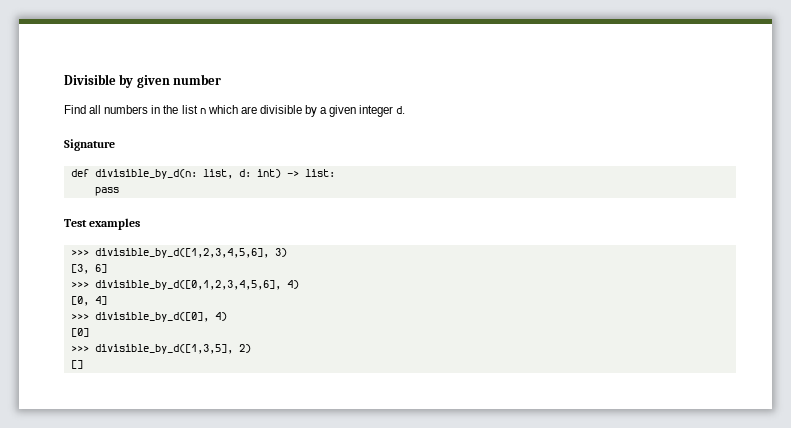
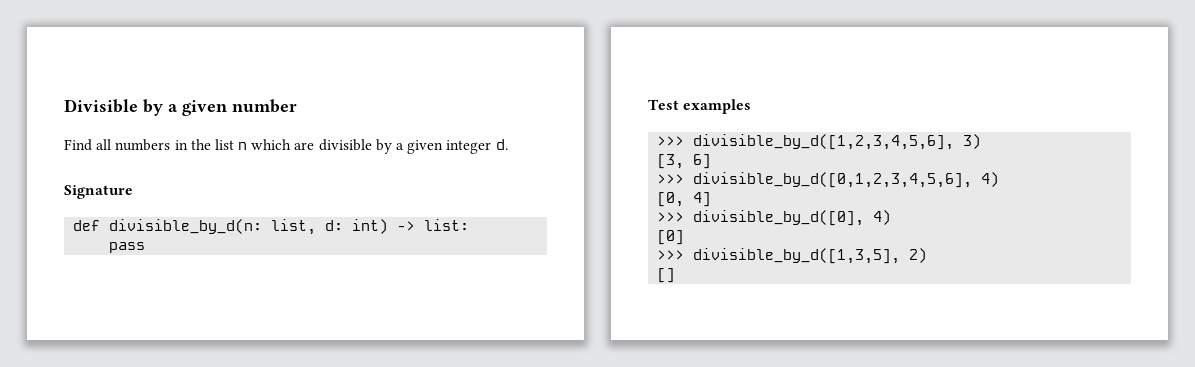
- Divisible by given number
+ Divisible by a given number

